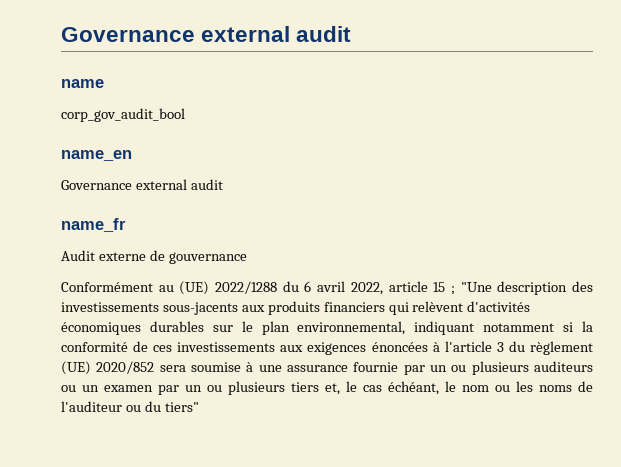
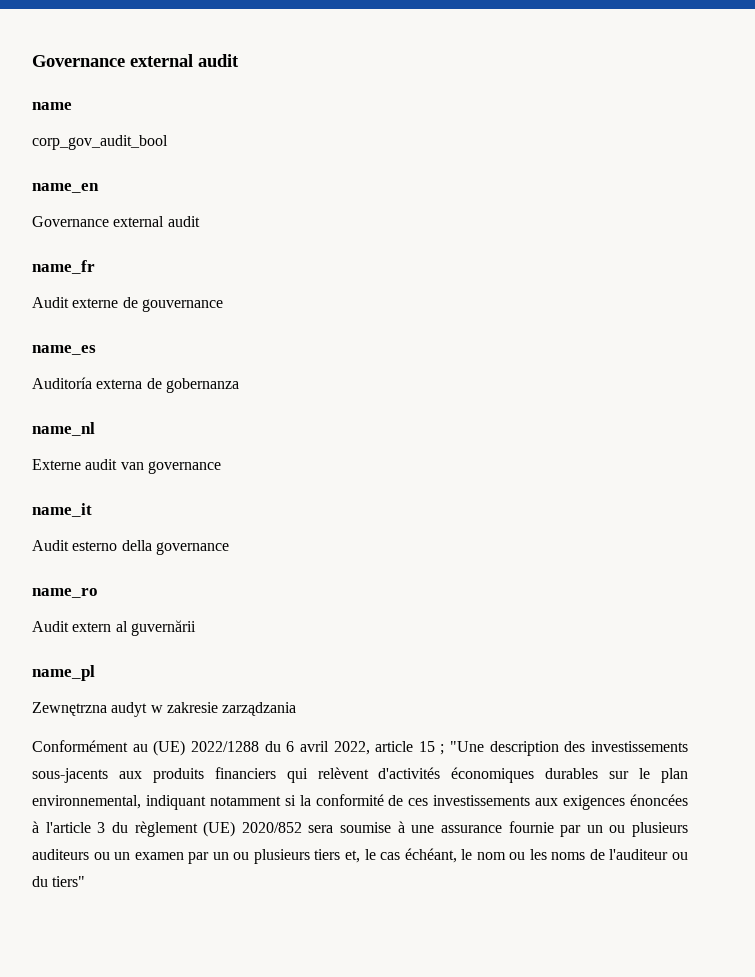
+ name_es
+ Auditoría externa de gobernanza
+ name_nl
+ Externe audit van governance
+ name_it
+ Audit esterno della governance
+ name_ro
+ Audit extern al guvernării
+ name_pl
+ Zewnętrzna audyt w zakresie zarządzania

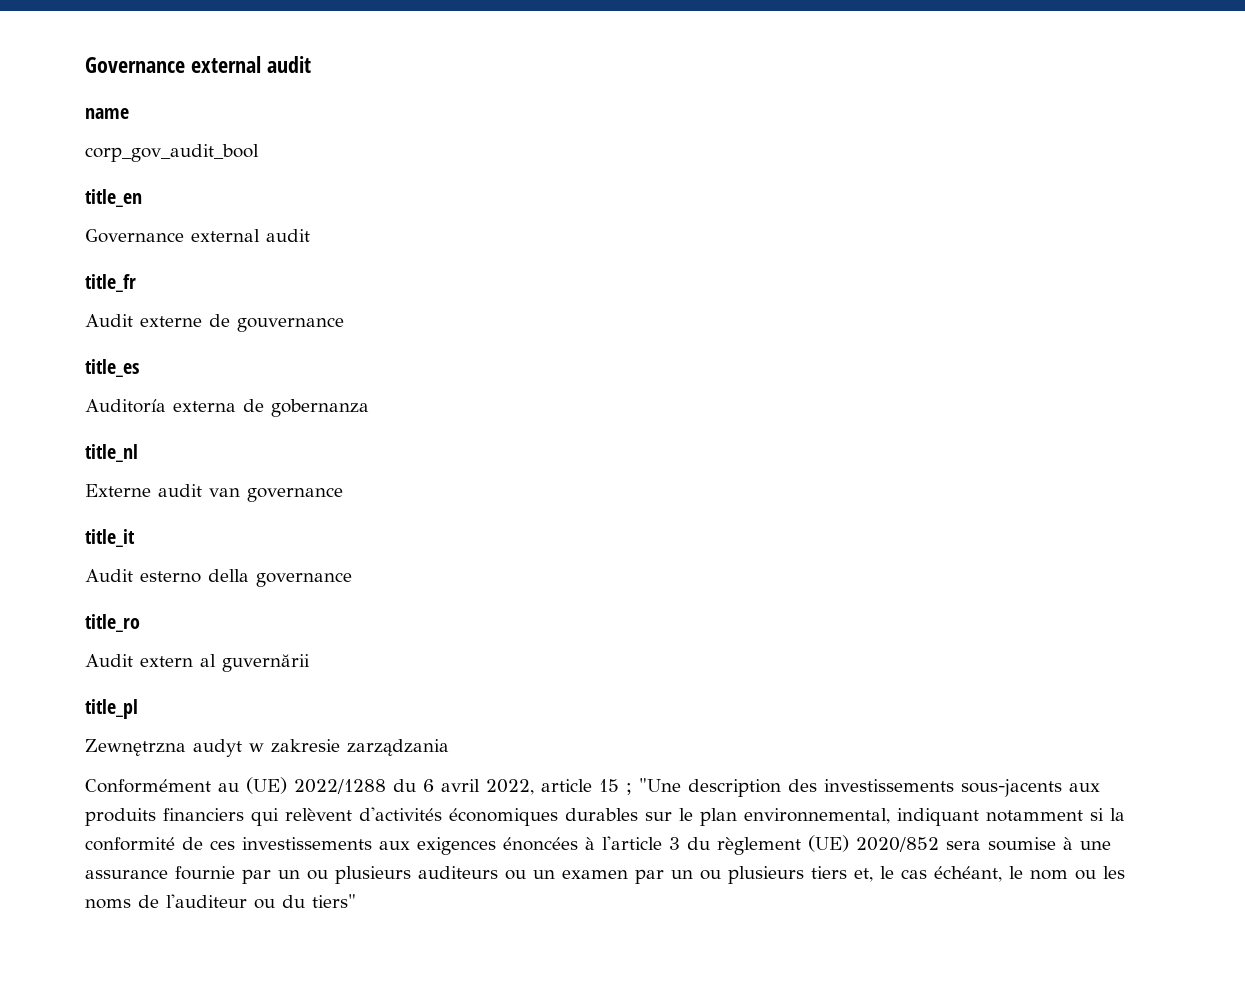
- name_en
+ title_en
  Governance external audit
- name_fr
+ title_fr
- name_es
+ title_es
- name_nl
+ title_nl
- name_it
+ title_it
- name_ro
+ title_ro
- name_pl
+ title_pl

